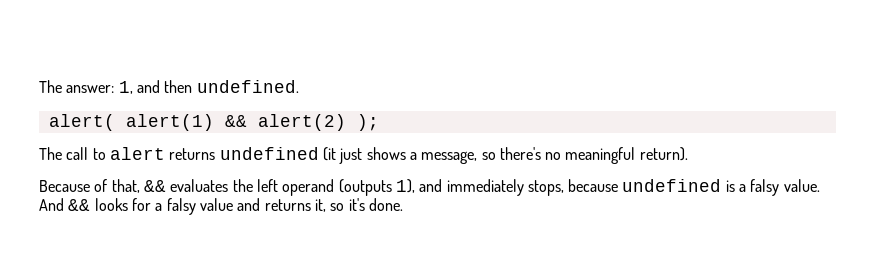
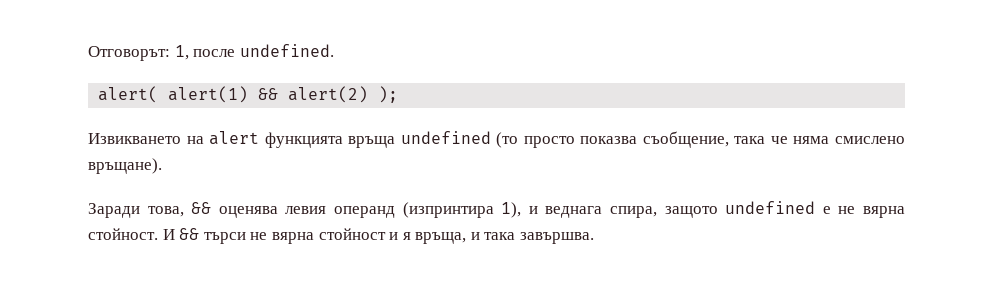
- The answer: 1, and then undefined.
+ Отговорът: 1, после undefined.
- The call to alert returns undefined (it just shows a message, so there's no meaningful return).
- Because of that, && evaluates the left operand (outputs 1), and immediately stops, because undefined is a falsy value. And && looks for a falsy value and returns it, so it's done.
+ Извикването на alert функцията връща undefined (то просто показва съобщение, така че няма смислено връщане).
+ Заради това, && оценява левия операнд (изпринтира 1), и веднага спира, защото undefined е не вярна стойност. И && търси не вярна стойност и я връща, и така завършва.

